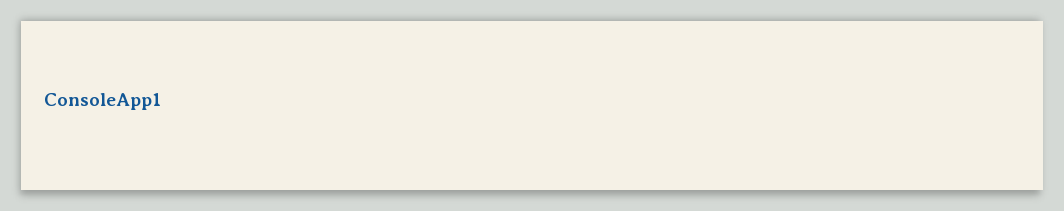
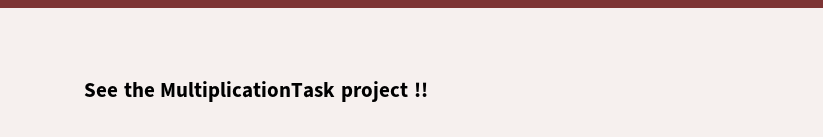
- ConsoleApp1
+ See the MultiplicationTask project !!

